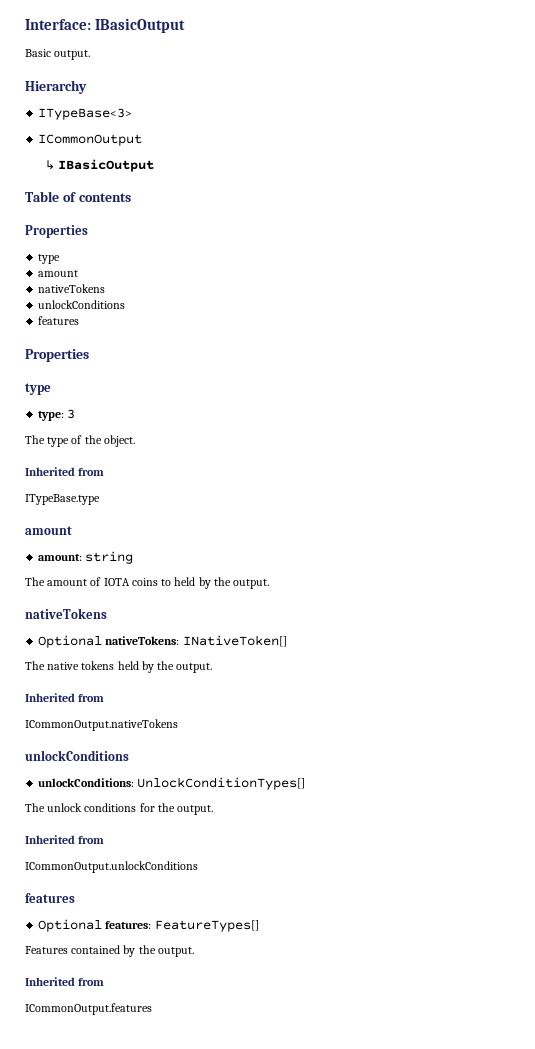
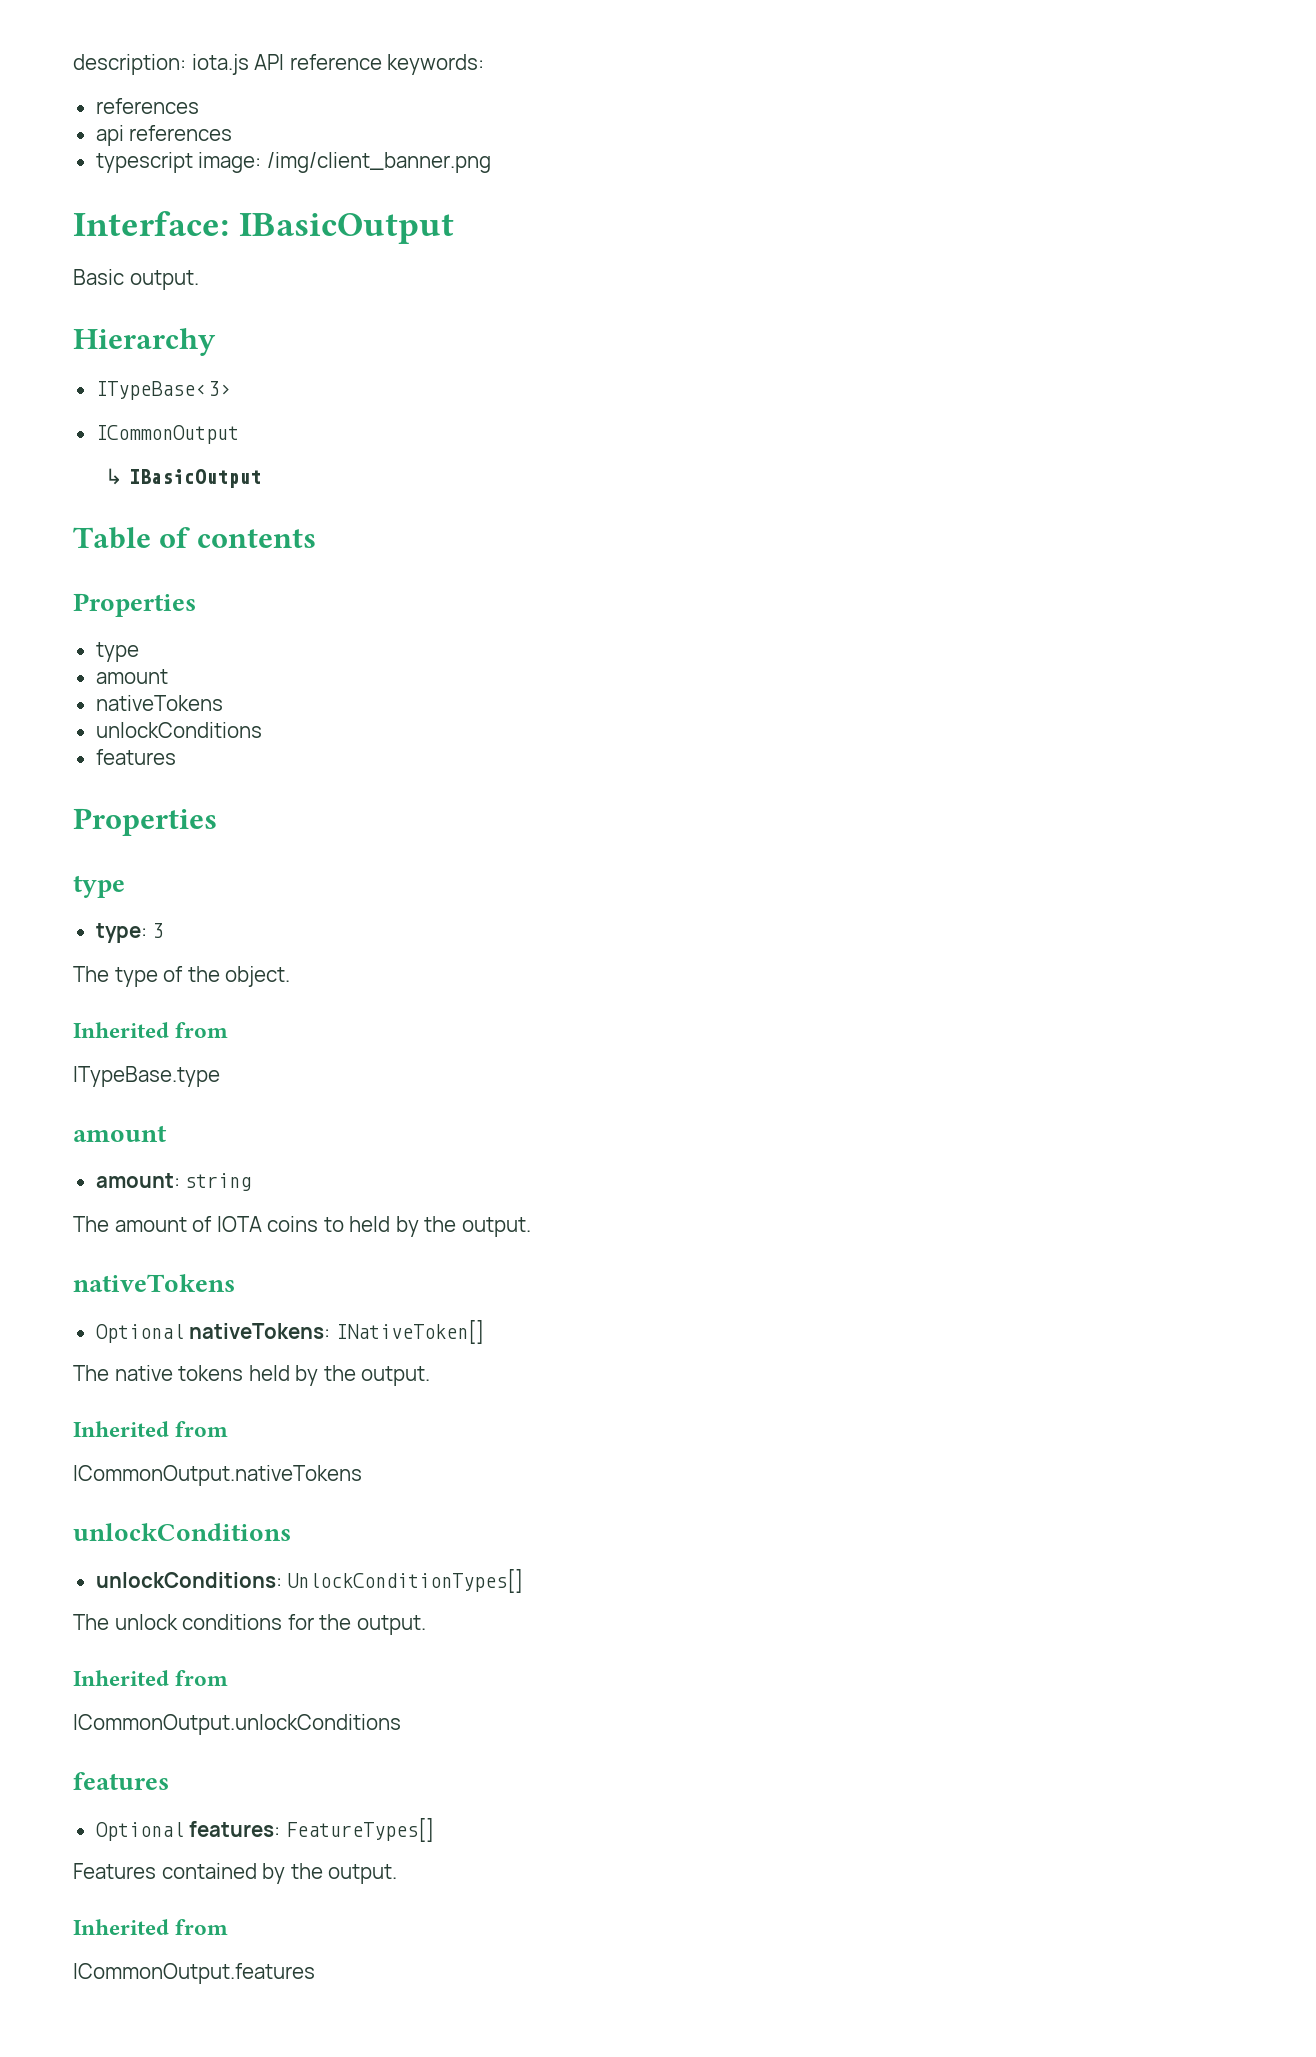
+ description: iota.js API reference keywords:
+ references
+ api references
+ typescript image: /img/client_banner.png

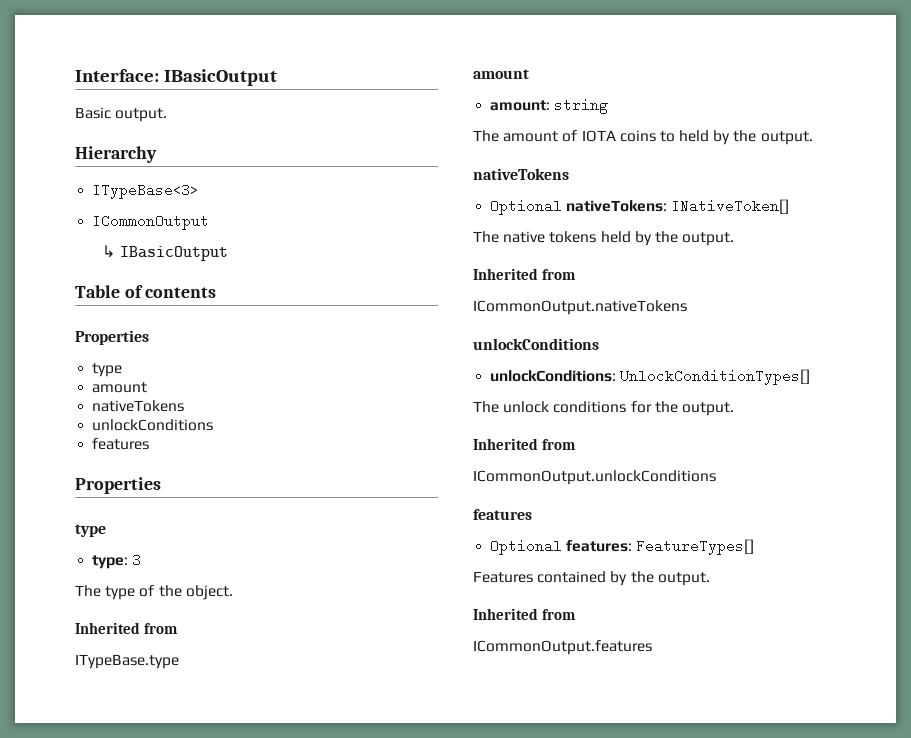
- description: iota.js API reference keywords:
- references
- api references
- typescript image: /img/client_banner.png

